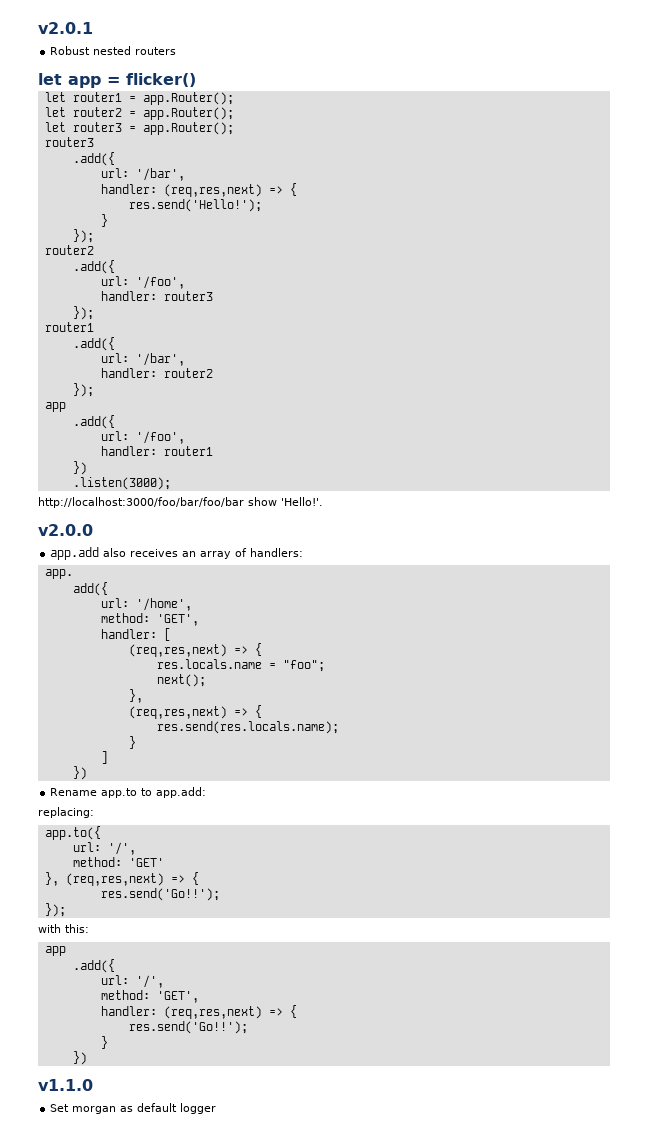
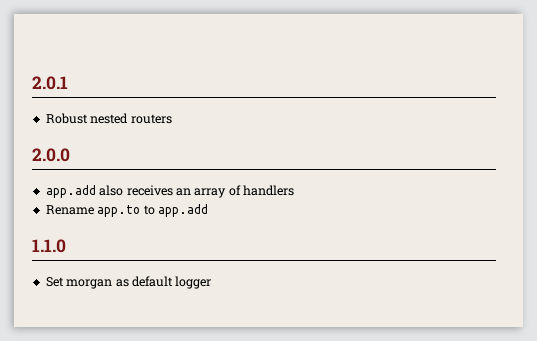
- v2.0.1
+ 2.0.1
- let app = flicker()
- let router1 = app.Router();
- let router2 = app.Router();
- let router3 = app.Router();
- router3
- .add({
- url: '/bar',
- handler: (req,res,next) => {
- res.send('Hello!');
- }
- });
- router2
- .add({
- url: '/foo',
- handler: router3
- });
- router1
- .add({
- url: '/bar',
- handler: router2
- });
- app
- .add({
- url: '/foo',
- handler: router1
- })
- .listen(3000);
- http://localhost:3000/foo/bar/foo/bar show 'Hello!'.
- v2.0.0
+ 2.0.0
- app.add also receives an array of handlers:
- app.
- add({
- url: '/home',
- method: 'GET',
- handler: [
- (req,res,next) => {
- res.locals.name = "foo";
- next();
- },
- (req,res,next) => {
- res.send(res.locals.name);
- }
- ]
- })
- Rename app.to to app.add:
- replacing:
- app.to({
- url: '/',
- method: 'GET'
- }, (req,res,next) => {
- res.send('Go!!');
- });
- with this:
- app
- .add({
- url: '/',
- method: 'GET',
- handler: (req,res,next) => {
- res.send('Go!!');
- }
- })
- v1.1.0
+ app.add also receives an array of handlers
+ Rename app.to to app.add
+ 1.1.0

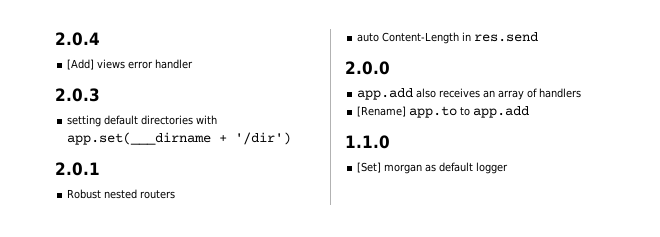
+ 2.0.4
+ [Add] views error handler
+ 2.0.3
+ setting default directories with app.set(___dirname + '/dir')
+ auto Content-Length in res.send
- Rename app.to to app.add
+ [Rename] app.to to app.add
- Set morgan as default logger
+ [Set] morgan as default logger

